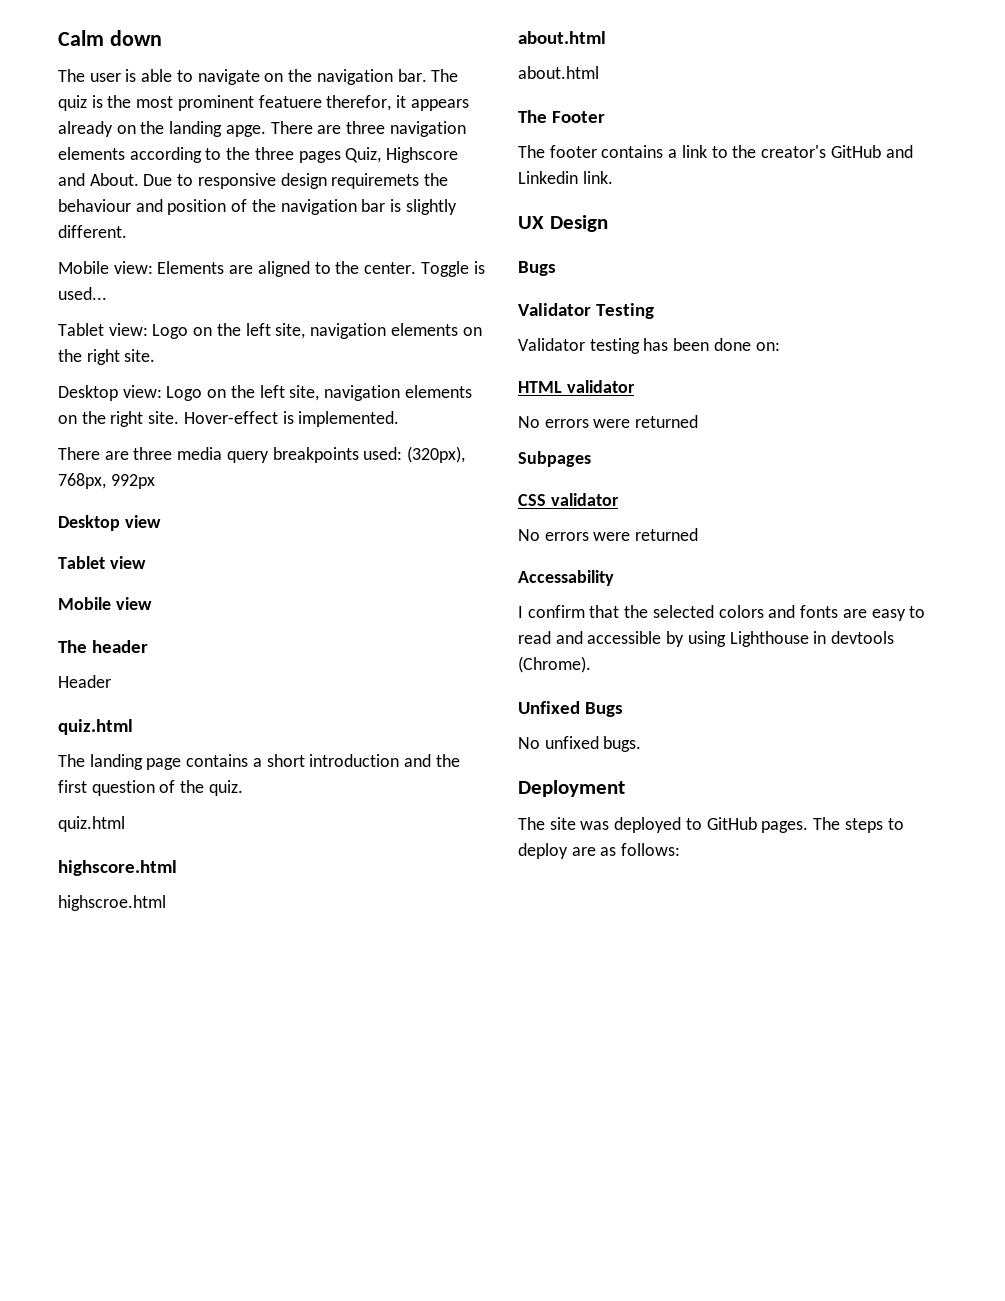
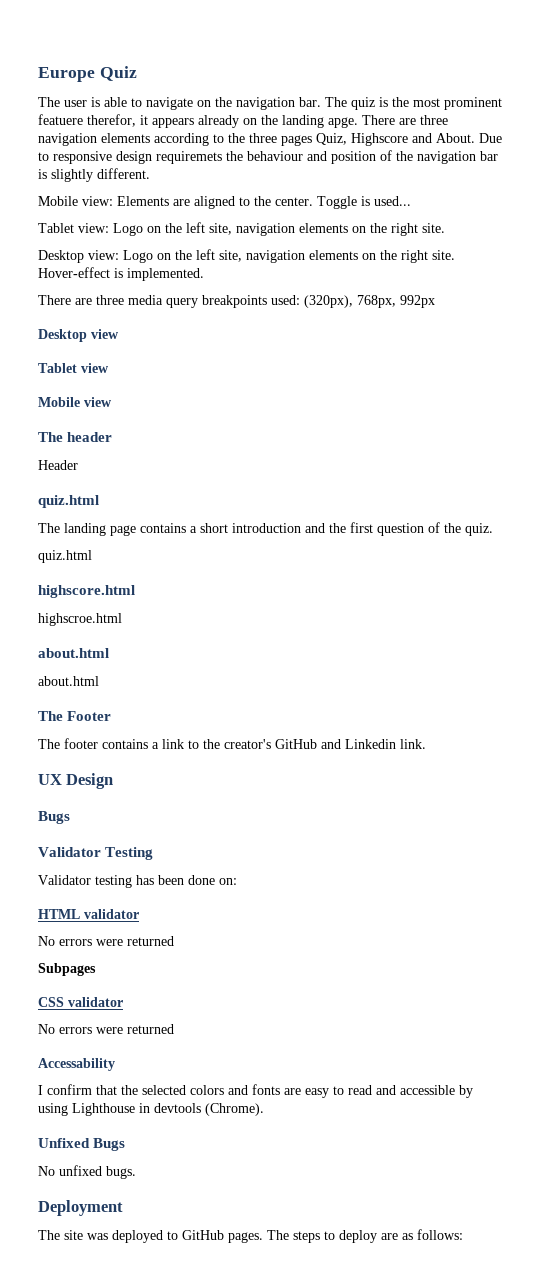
- Calm down
+ Europe Quiz

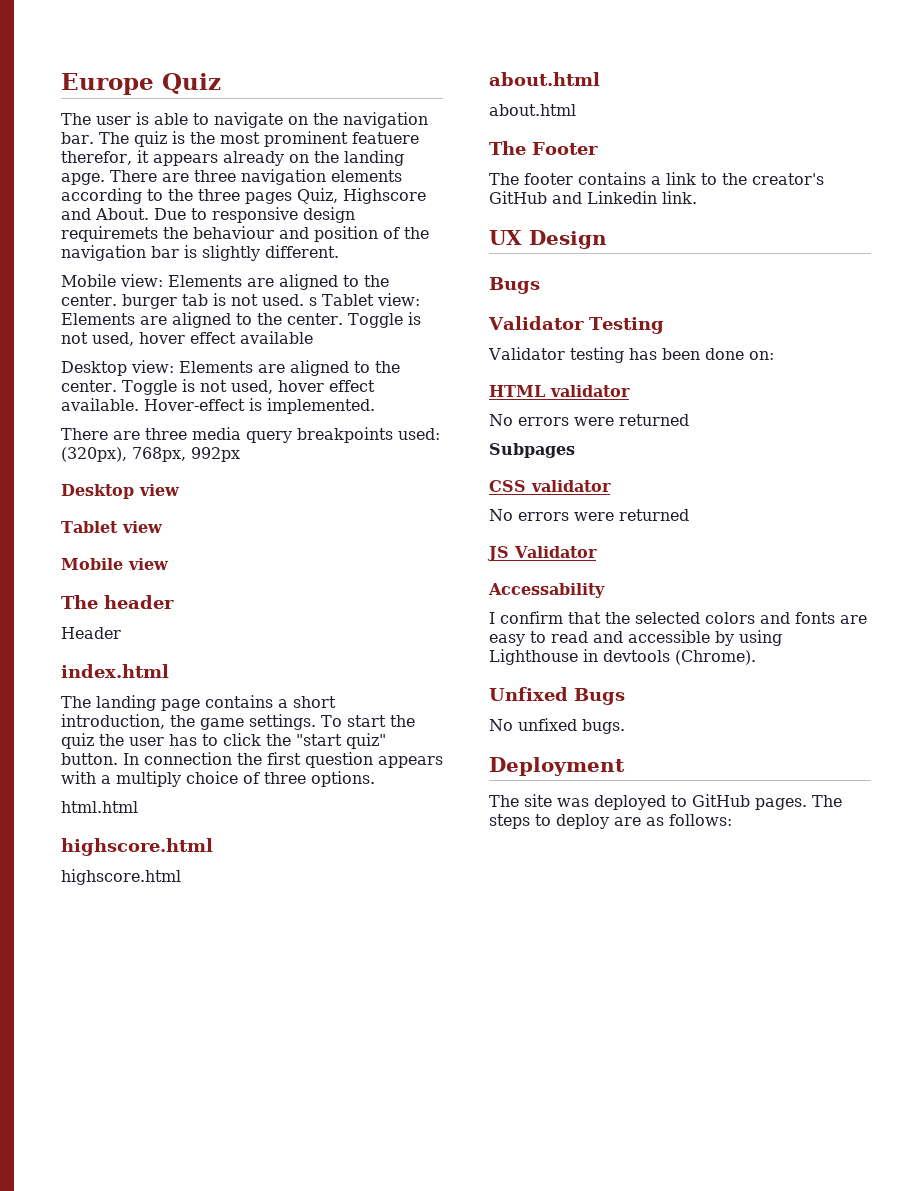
- Mobile view: Elements are aligned to the center. Toggle is used...
- Tablet view: Logo on the left site, navigation elements on the right site.
- Desktop view: Logo on the left site, navigation elements on the right site.
+ Mobile view: Elements are aligned to the center. burger tab is not used. s Tablet view: Elements are aligned to the center. Toggle is not used, hover effect available
+ Desktop view: Elements are aligned to the center. Toggle is not used, hover effect available.
  Header
- quiz.html
+ index.html
- The landing page contains a short introduction and the first question of the quiz.
- quiz.html
+ The landing page contains a short introduction, the game settings. To start the quiz the user has to click the "start quiz" button. In connection the first question appears with a multiply choice of three options.
+ html.html
  highscore.html
- highscroe.html
+ highscore.html
+ JS Validator

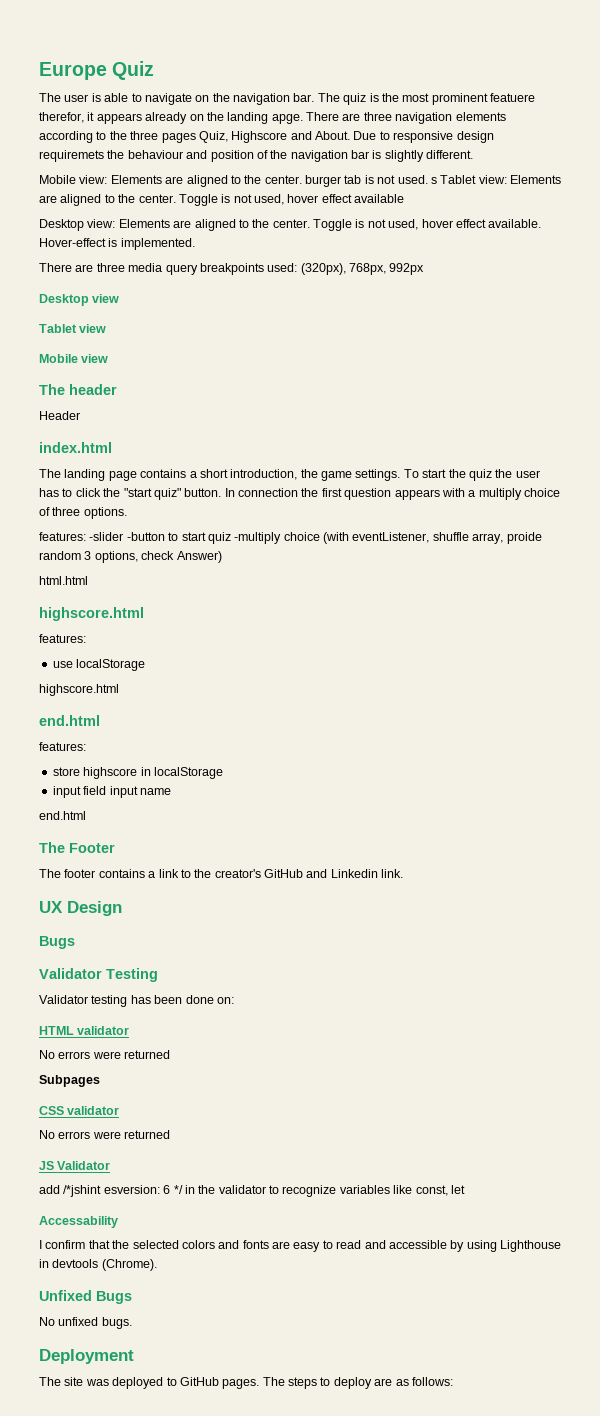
+ features: -slider -button to start quiz -multiply choice (with eventListener, shuffle array, proide random 3 options, check Answer)
  html.html
  highscore.html
+ features:
+ use localStorage
  highscore.html
- about.html
- about.html
+ end.html
+ features:
+ store highscore in localStorage
+ input field input name
+ end.html
+ add /*jshint esversion: 6 */ in the validator to recognize variables like const, let

